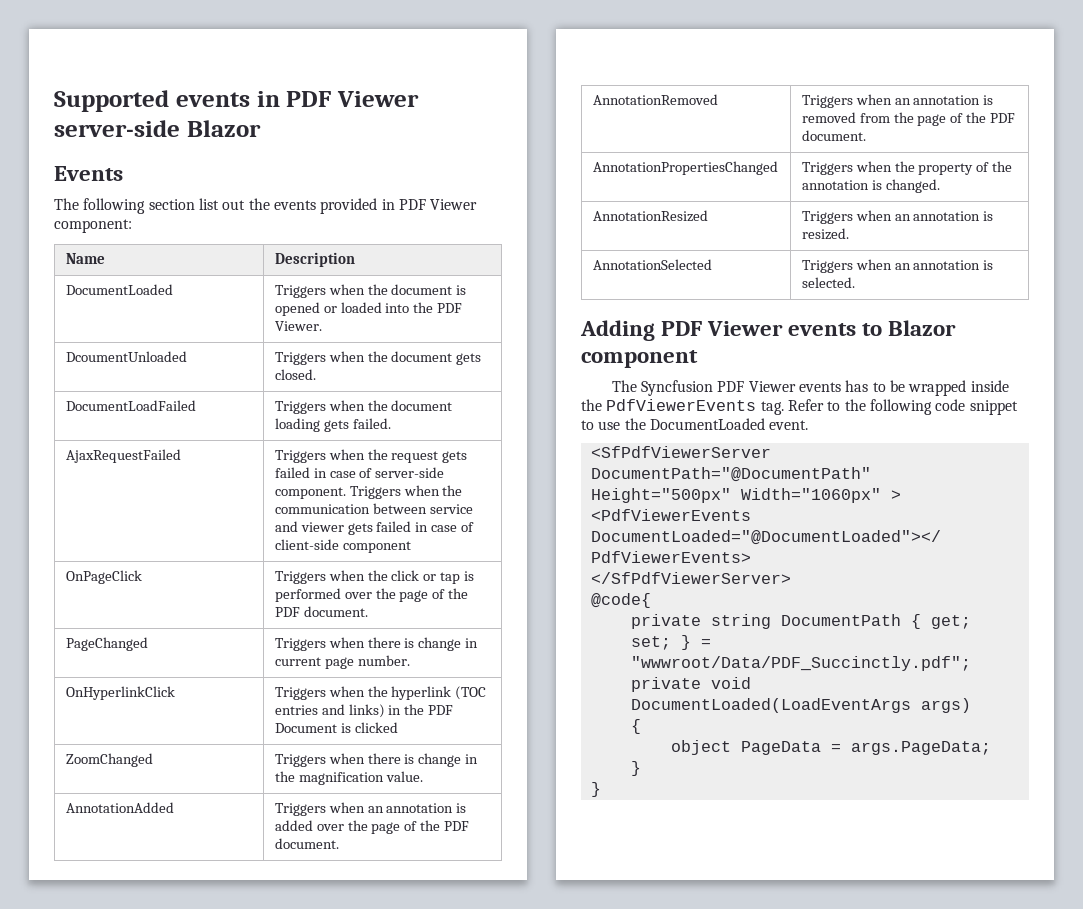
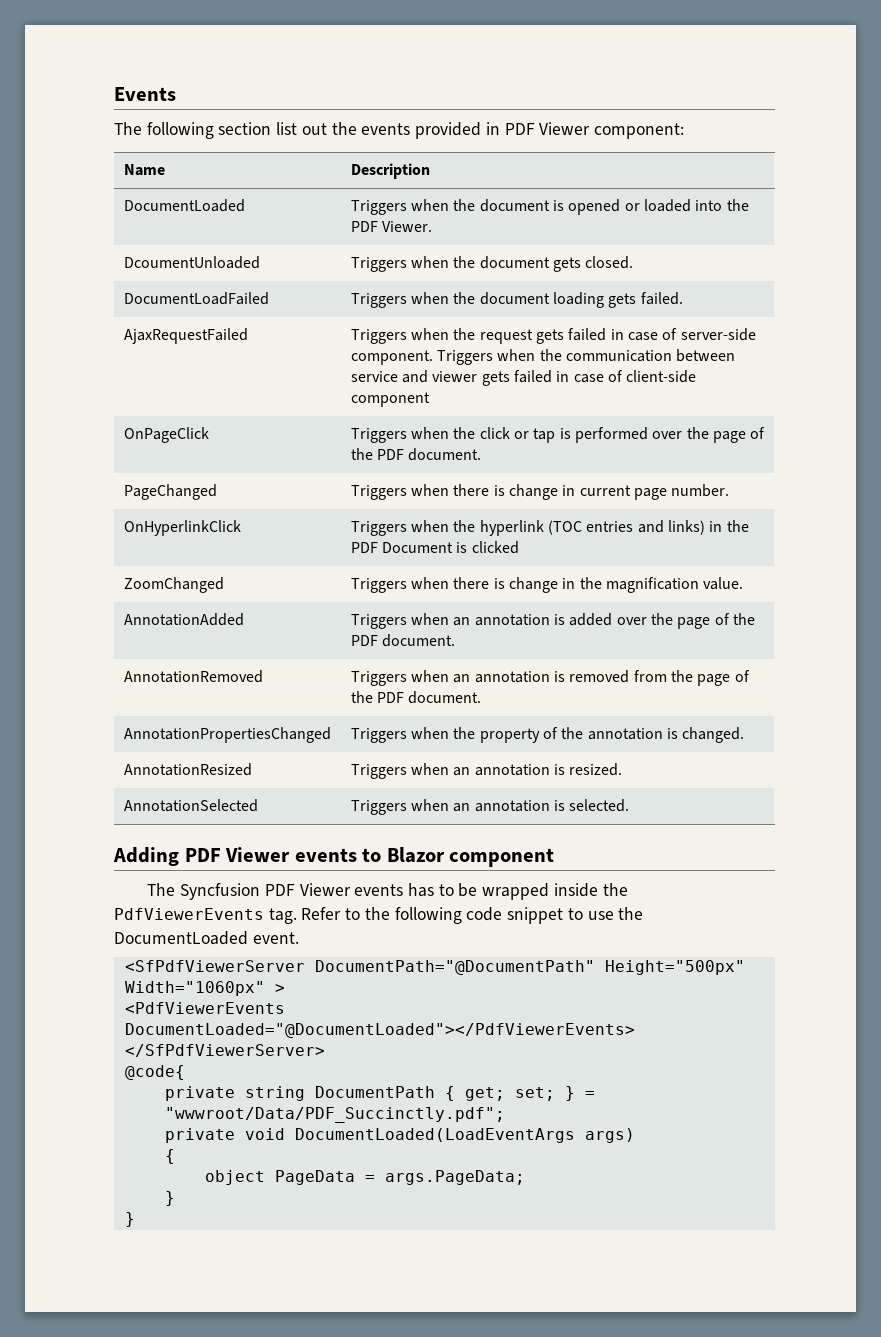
- Supported events in PDF Viewer server-side Blazor

